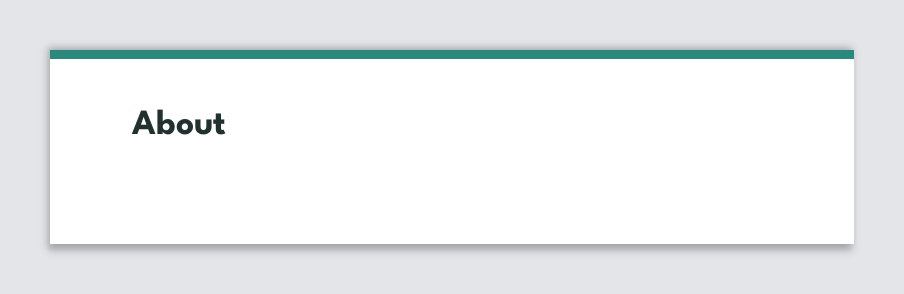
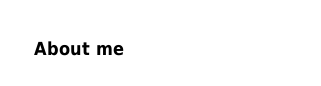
- About
+ About me

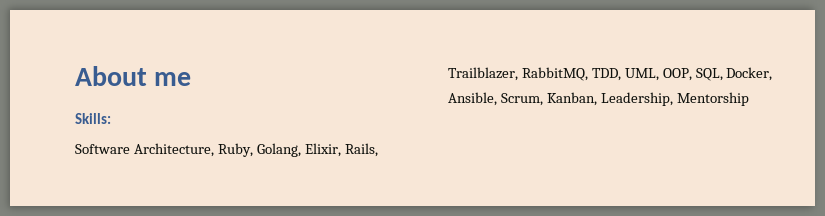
+ Skills:
+ Software Architecture, Ruby, Golang, Elixir, Rails, Trailblazer, RabbitMQ, TDD, UML, OOP, SQL, Docker, Ansible, Scrum, Kanban, Leadership, Mentorship

